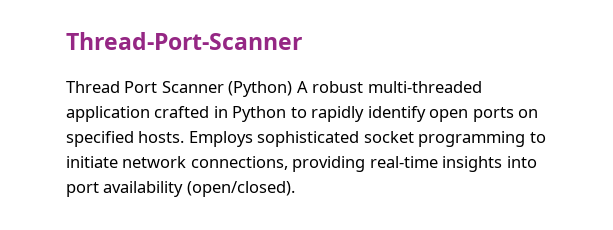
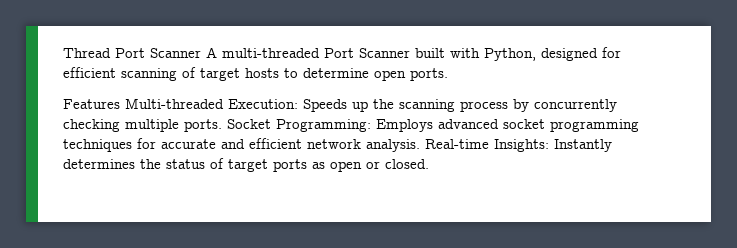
- Thread-Port-Scanner
- Thread Port Scanner (Python) A robust multi-threaded application crafted in Python to rapidly identify open ports on specified hosts. Employs sophisticated socket programming to initiate network connections, providing real-time insights into port availability (open/closed).
+ Thread Port Scanner A multi-threaded Port Scanner built with Python, designed for efficient scanning of target hosts to determine open ports.
+ Features Multi-threaded Execution: Speeds up the scanning process by concurrently checking multiple ports. Socket Programming: Employs advanced socket programming techniques for accurate and efficient network analysis. Real-time Insights: Instantly determines the status of target ports as open or closed.

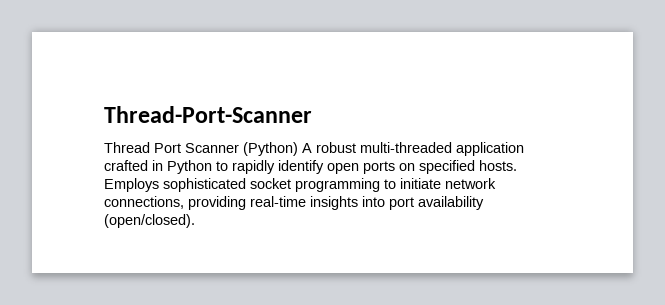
+ Thread-Port-Scanner
- Thread Port Scanner A multi-threaded Port Scanner built with Python, designed for efficient scanning of target hosts to determine open ports.
- Features Multi-threaded Execution: Speeds up the scanning process by concurrently checking multiple ports. Socket Programming: Employs advanced socket programming techniques for accurate and efficient network analysis. Real-time Insights: Instantly determines the status of target ports as open or closed.
+ Thread Port Scanner (Python) A robust multi-threaded application crafted in Python to rapidly identify open ports on specified hosts. Employs sophisticated socket programming to initiate network connections, providing real-time insights into port availability (open/closed).

